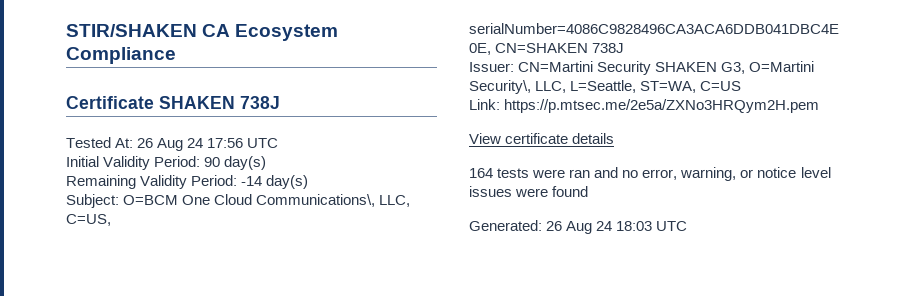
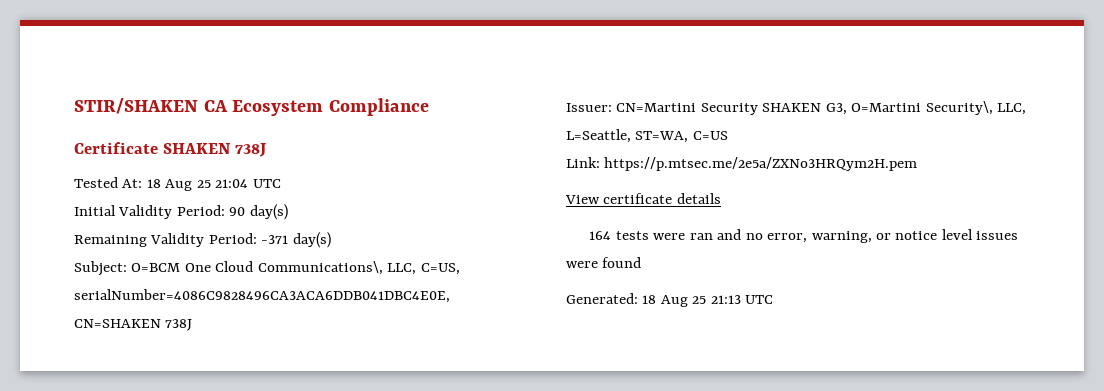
- Tested At: 26 Aug 24 17:56 UTC
+ Tested At: 18 Aug 25 21:04 UTC
- Remaining Validity Period: -14 day(s)
+ Remaining Validity Period: -371 day(s)
- Generated: 26 Aug 24 18:03 UTC
+ Generated: 18 Aug 25 21:13 UTC

